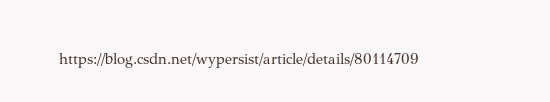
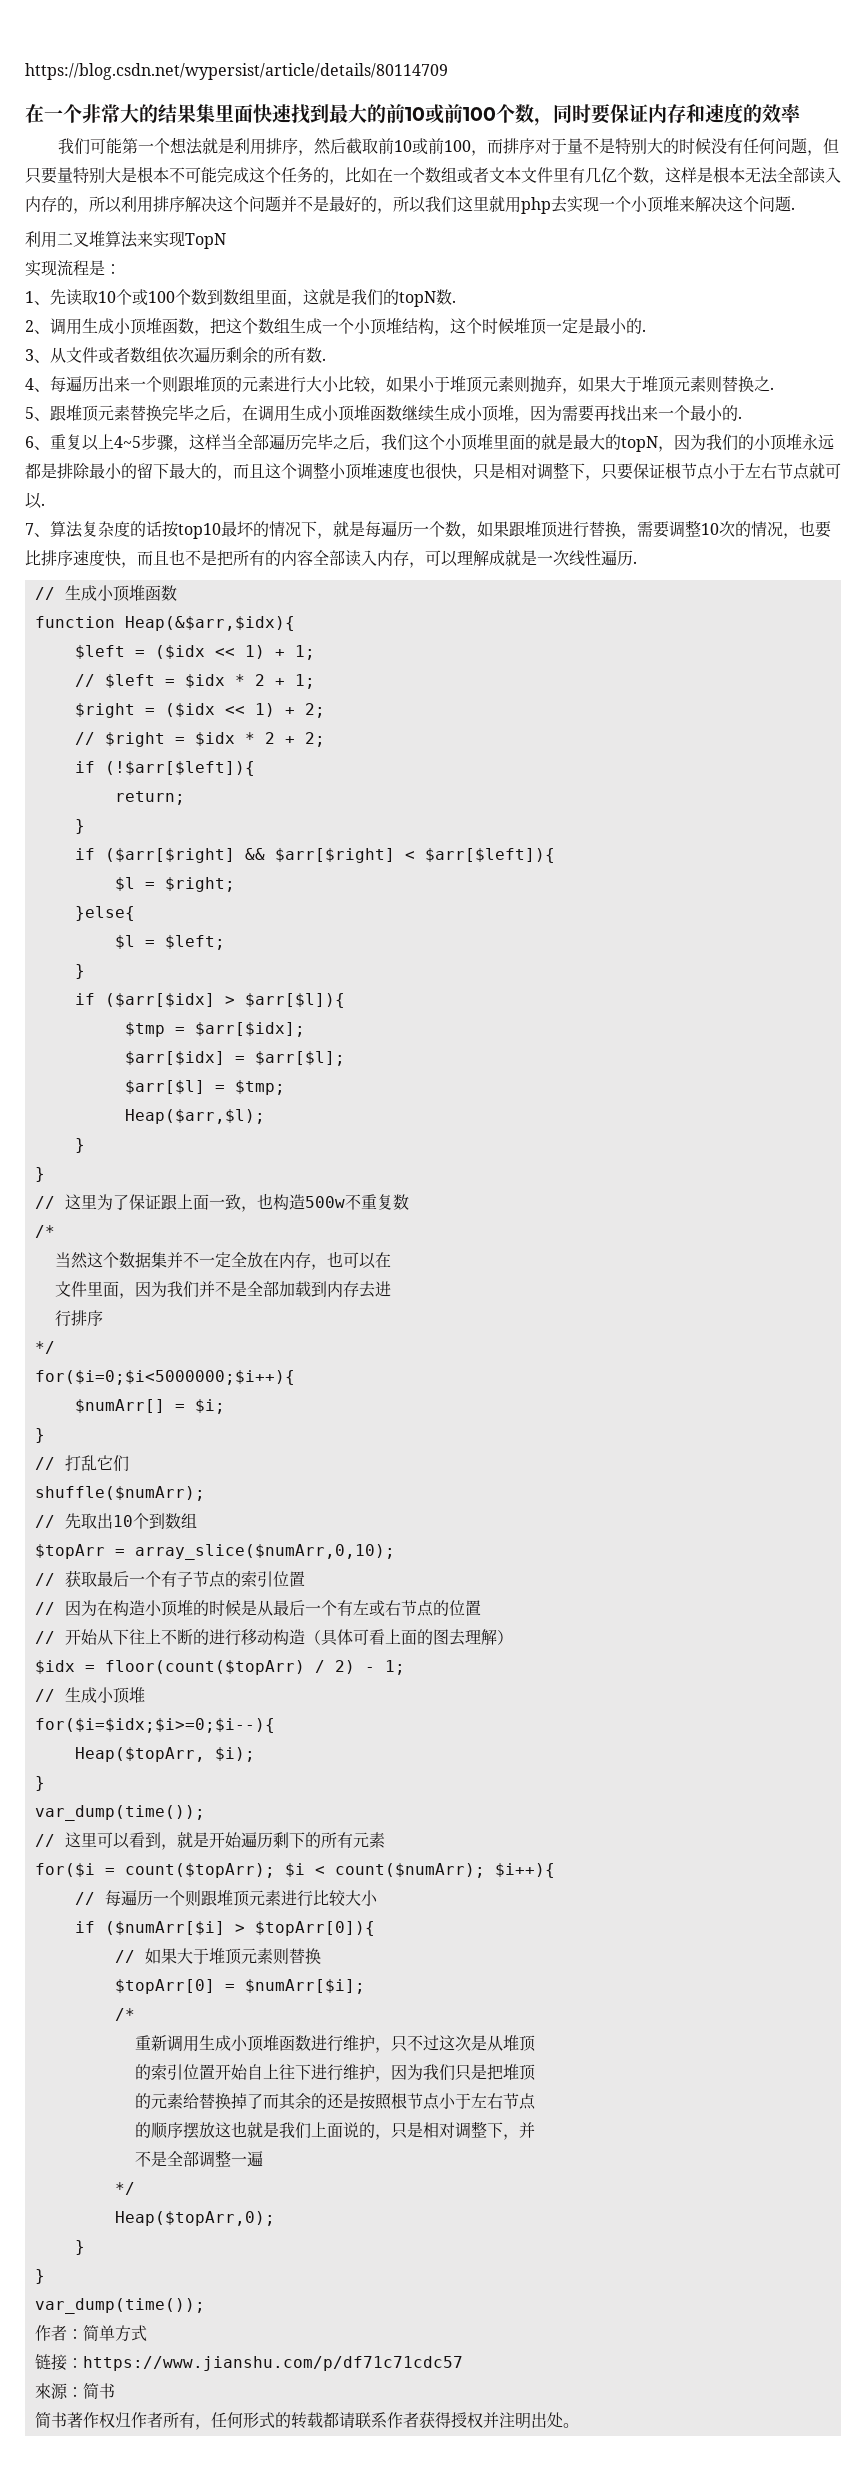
+ 在一个非常大的结果集里面快速找到最大的前10或前100个数，同时要保证内存和速度的效率
+ 我们可能第一个想法就是利用排序，然后截取前10或前100，而排序对于量不是特别大的时候没有任何问题，但只要量特别大是根本不可能完成这个任务的，比如在一个数组或者文本文件里有几亿个数，这样是根本无法全部读入内存的，所以利用排序解决这个问题并不是最好的，所以我们这里就用php去实现一个小顶堆来解决这个问题.
+ 利用二叉堆算法来实现TopN
+ 实现流程是：
+ 1、先读取10个或100个数到数组里面，这就是我们的topN数.
+ 2、调用生成小顶堆函数，把这个数组生成一个小顶堆结构，这个时候堆顶一定是最小的.
+ 3、从文件或者数组依次遍历剩余的所有数.
+ 4、每遍历出来一个则跟堆顶的元素进行大小比较，如果小于堆顶元素则抛弃，如果大于堆顶元素则替换之.
+ 5、跟堆顶元素替换完毕之后，在调用生成小顶堆函数继续生成小顶堆，因为需要再找出来一个最小的.
+ 6、重复以上4~5步骤，这样当全部遍历完毕之后，我们这个小顶堆里面的就是最大的topN，因为我们的小顶堆永远都是排除最小的留下最大的，而且这个调整小顶堆速度也很快，只是相对调整下，只要保证根节点小于左右节点就可以.
+ 7、算法复杂度的话按top10最坏的情况下，就是每遍历一个数，如果跟堆顶进行替换，需要调整10次的情况，也要比排序速度快，而且也不是把所有的内容全部读入内存，可以理解成就是一次线性遍历.
+ // 生成小顶堆函数
+ function Heap(&$arr,$idx){
+ $left = ($idx << 1) + 1;
+ // $left = $idx * 2 + 1;
+ $right = ($idx << 1) + 2;
+ // $right = $idx * 2 + 2;
+ if (!$arr[$left]){
+ return;
+ }
+ if ($arr[$right] && $arr[$right] < $arr[$left]){
+ $l = $right;
+ }else{
+ $l = $left;
+ }
+ if ($arr[$idx] > $arr[$l]){
+ $tmp = $arr[$idx];
+ $arr[$idx] = $arr[$l];
+ $arr[$l] = $tmp;
+ Heap($arr,$l);
+ }
+ }
+ // 这里为了保证跟上面一致，也构造500w不重复数
+ /*
+ 当然这个数据集并不一定全放在内存，也可以在
+ 文件里面，因为我们并不是全部加载到内存去进
+ 行排序
+ */
+ for($i=0;$i<5000000;$i++){
+ $numArr[] = $i;
+ }
+ // 打乱它们
+ shuffle($numArr);
+ // 先取出10个到数组
+ $topArr = array_slice($numArr,0,10);
+ // 获取最后一个有子节点的索引位置
+ // 因为在构造小顶堆的时候是从最后一个有左或右节点的位置
+ // 开始从下往上不断的进行移动构造（具体可看上面的图去理解）
+ $idx = floor(count($topArr) / 2) - 1;
+ // 生成小顶堆
+ for($i=$idx;$i>=0;$i--){
+ Heap($topArr, $i);
+ }
+ var_dump(time());
+ // 这里可以看到，就是开始遍历剩下的所有元素
+ for($i = count($topArr); $i < count($numArr); $i++){
+ // 每遍历一个则跟堆顶元素进行比较大小
+ if ($numArr[$i] > $topArr[0]){
+ // 如果大于堆顶元素则替换
+ $topArr[0] = $numArr[$i];
+ /*
+ 重新调用生成小顶堆函数进行维护，只不过这次是从堆顶
+ 的索引位置开始自上往下进行维护，因为我们只是把堆顶
+ 的元素给替换掉了而其余的还是按照根节点小于左右节点
+ 的顺序摆放这也就是我们上面说的，只是相对调整下，并
+ 不是全部调整一遍
+ */
+ Heap($topArr,0);
+ }
+ }
+ var_dump(time());
+ 作者：简单方式
+ 链接：https://www.jianshu.com/p/df71c71cdc57
+ 來源：简书
+ 简书著作权归作者所有，任何形式的转载都请联系作者获得授权并注明出处。

